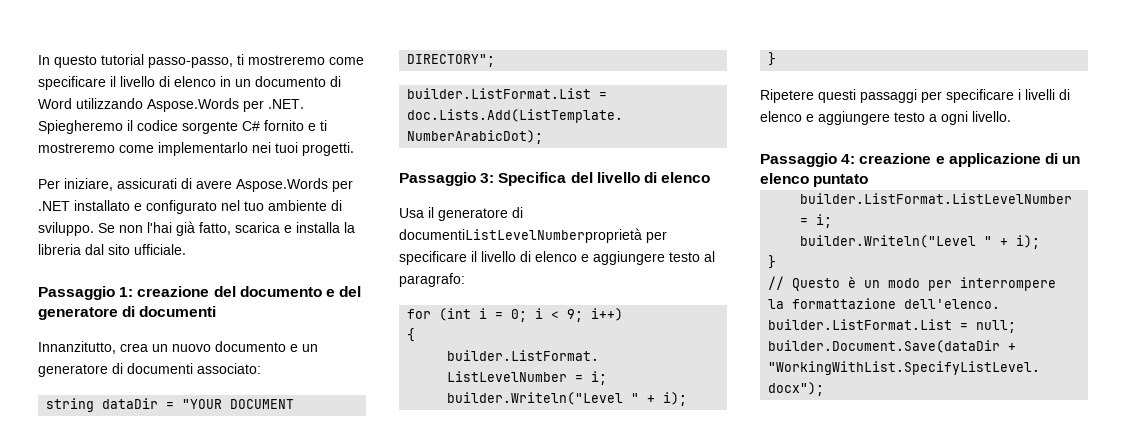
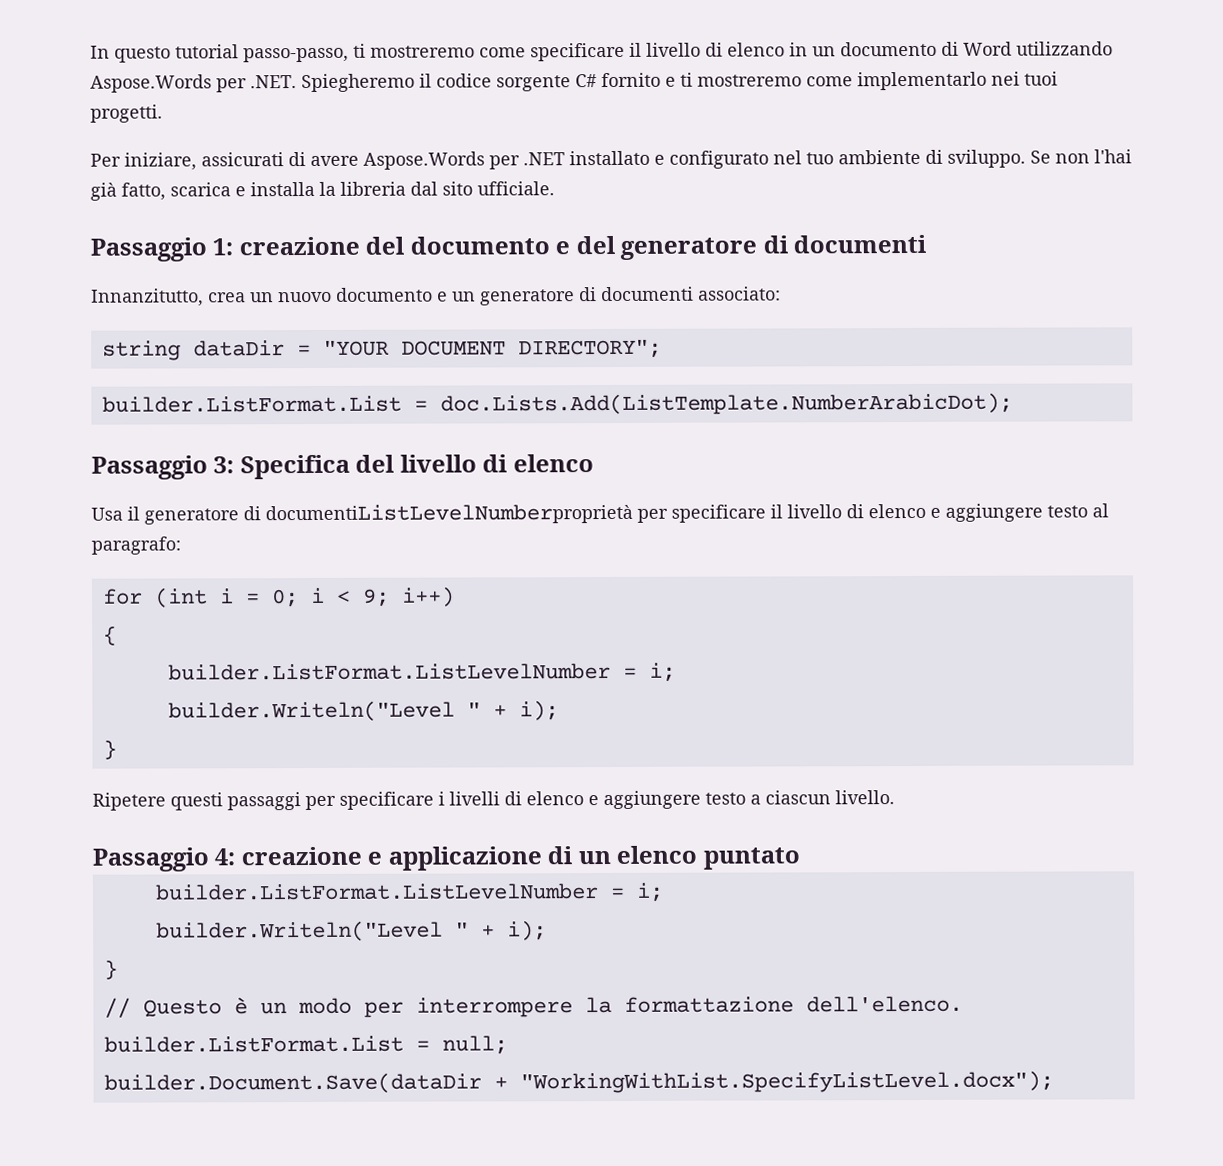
- Ripetere questi passaggi per specificare i livelli di elenco e aggiungere testo a ogni livello.
+ Ripetere questi passaggi per specificare i livelli di elenco e aggiungere testo a ciascun livello.

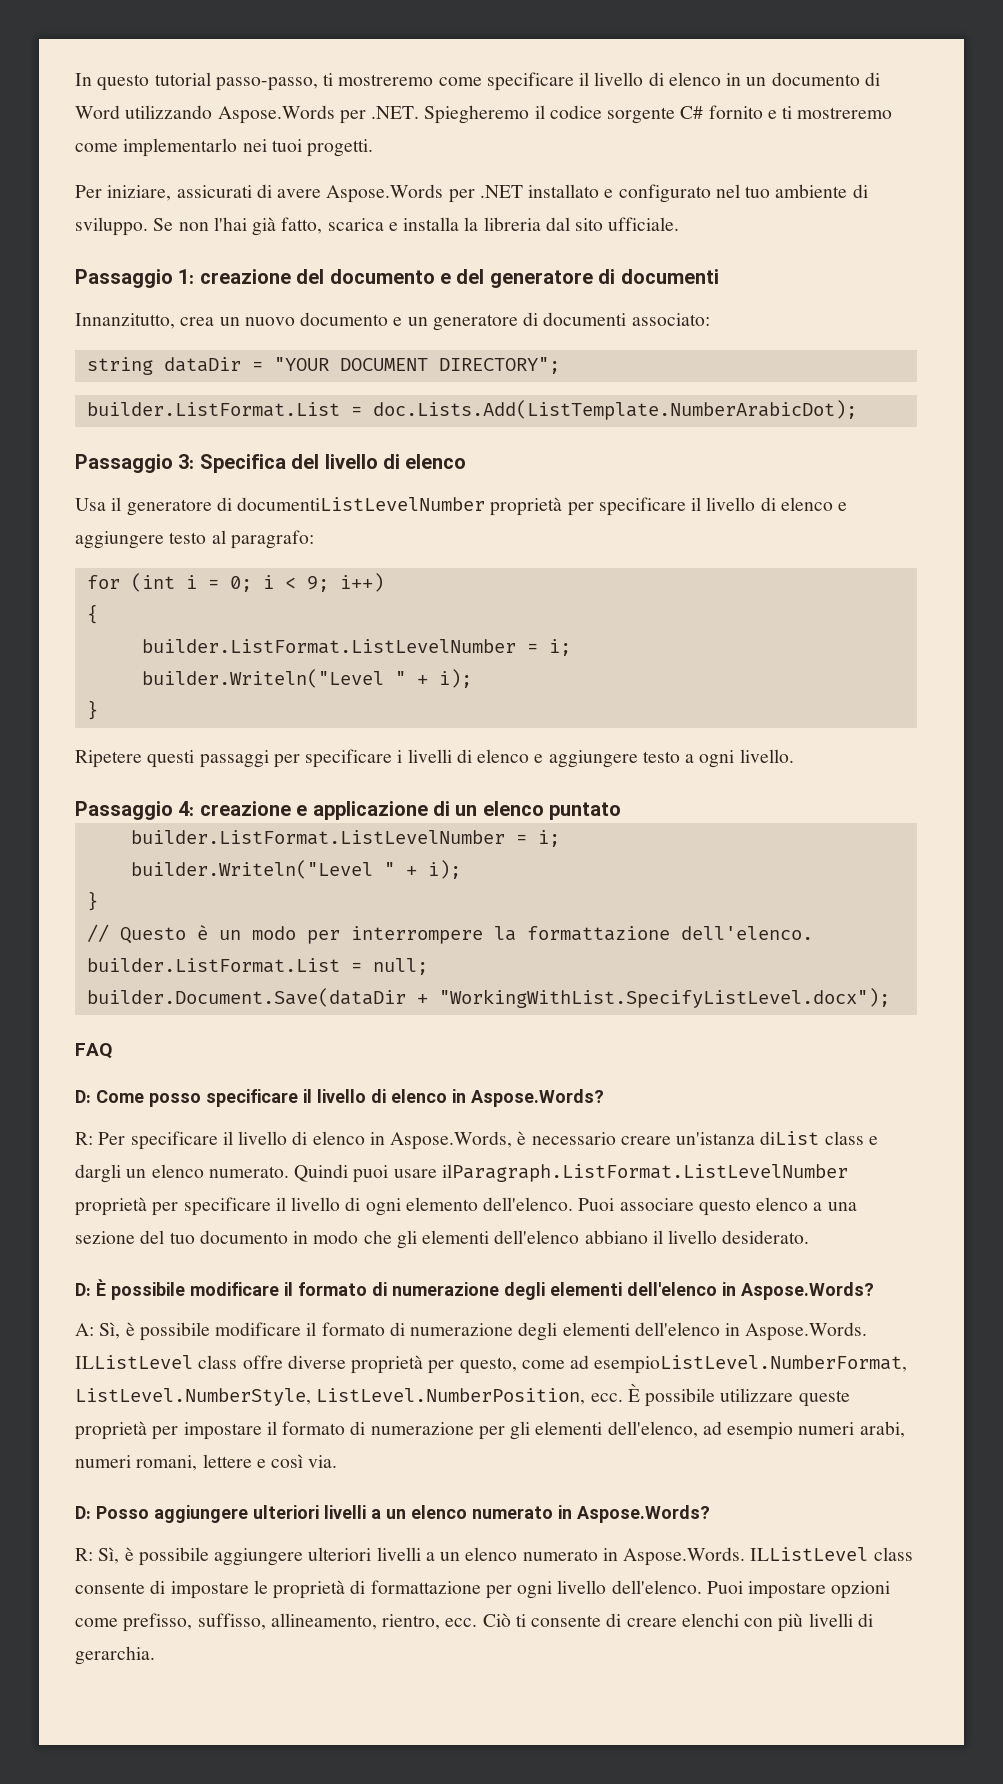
- Usa il generatore di documentiListLevelNumberproprietà per specificare il livello di elenco e aggiungere testo al paragrafo:
+ Usa il generatore di documentiListLevelNumber proprietà per specificare il livello di elenco e aggiungere testo al paragrafo:
- Ripetere questi passaggi per specificare i livelli di elenco e aggiungere testo a ciascun livello.
+ Ripetere questi passaggi per specificare i livelli di elenco e aggiungere testo a ogni livello.
+ FAQ
+ D: Come posso specificare il livello di elenco in Aspose.Words?
+ R: Per specificare il livello di elenco in Aspose.Words, è necessario creare un'istanza diList class e dargli un elenco numerato. Quindi puoi usare ilParagraph.ListFormat.ListLevelNumber proprietà per specificare il livello di ogni elemento dell'elenco. Puoi associare questo elenco a una sezione del tuo documento in modo che gli elementi dell'elenco abbiano il livello desiderato.
+ D: È possibile modificare il formato di numerazione degli elementi dell'elenco in Aspose.Words?
+ A: Sì, è possibile modificare il formato di numerazione degli elementi dell'elenco in Aspose.Words. ILListLevel class offre diverse proprietà per questo, come ad esempioListLevel.NumberFormat, ListLevel.NumberStyle, ListLevel.NumberPosition, ecc. È possibile utilizzare queste proprietà per impostare il formato di numerazione per gli elementi dell'elenco, ad esempio numeri arabi, numeri romani, lettere e così via.
+ D: Posso aggiungere ulteriori livelli a un elenco numerato in Aspose.Words?
+ R: Sì, è possibile aggiungere ulteriori livelli a un elenco numerato in Aspose.Words. ILListLevel class consente di impostare le proprietà di formattazione per ogni livello dell'elenco. Puoi impostare opzioni come prefisso, suffisso, allineamento, rientro, ecc. Ciò ti consente di creare elenchi con più livelli di gerarchia.

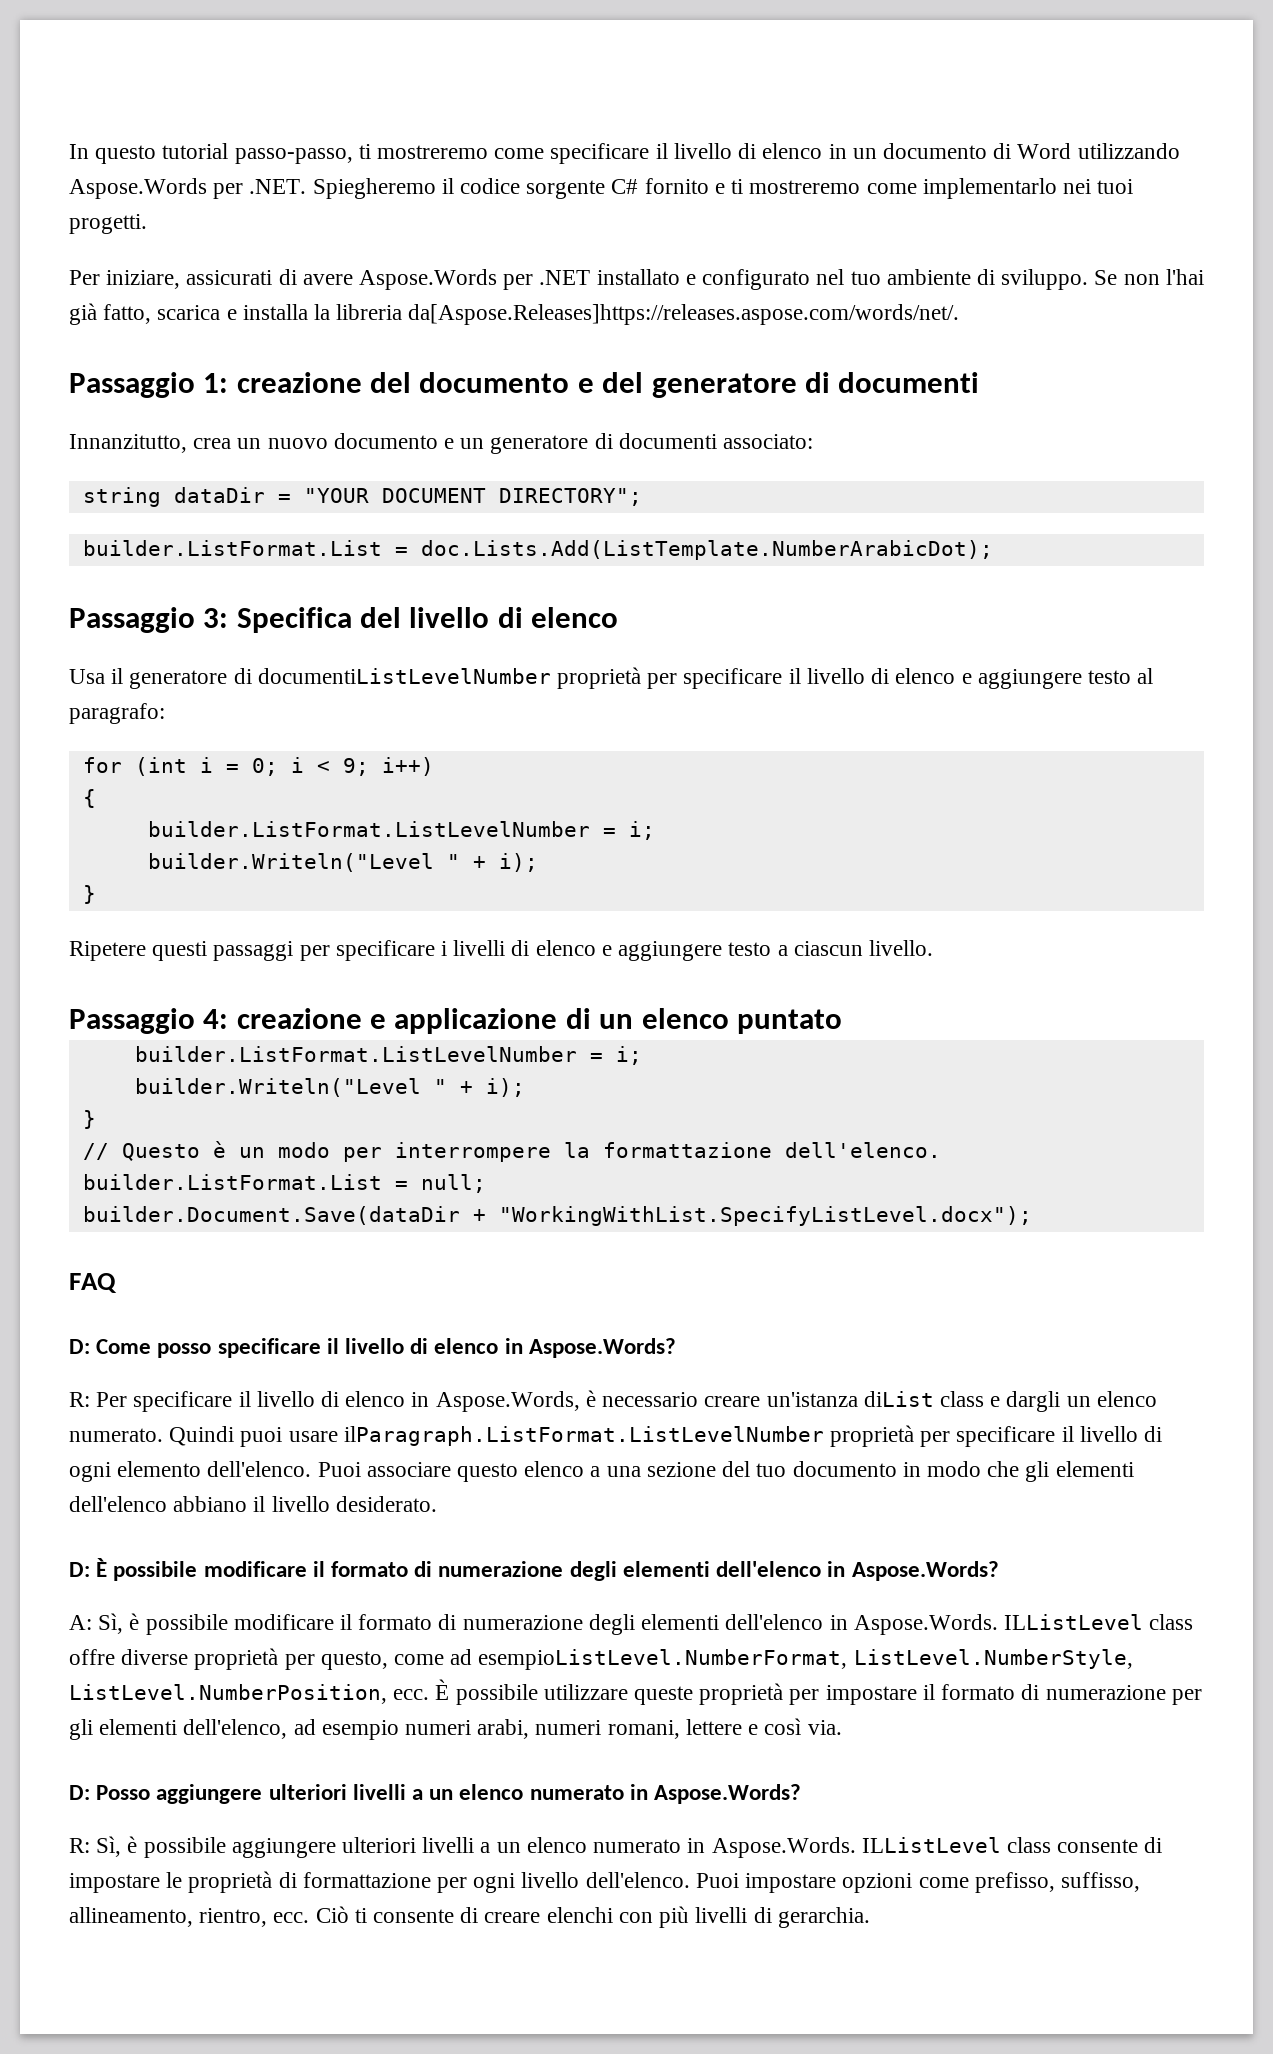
- Se non l'hai già fatto, scarica e installa la libreria dal sito ufficiale.
+ Se non l'hai già fatto, scarica e installa la libreria da[Aspose.Releases]https://releases.aspose.com/words/net/.
- Ripetere questi passaggi per specificare i livelli di elenco e aggiungere testo a ogni livello.
+ Ripetere questi passaggi per specificare i livelli di elenco e aggiungere testo a ciascun livello.

